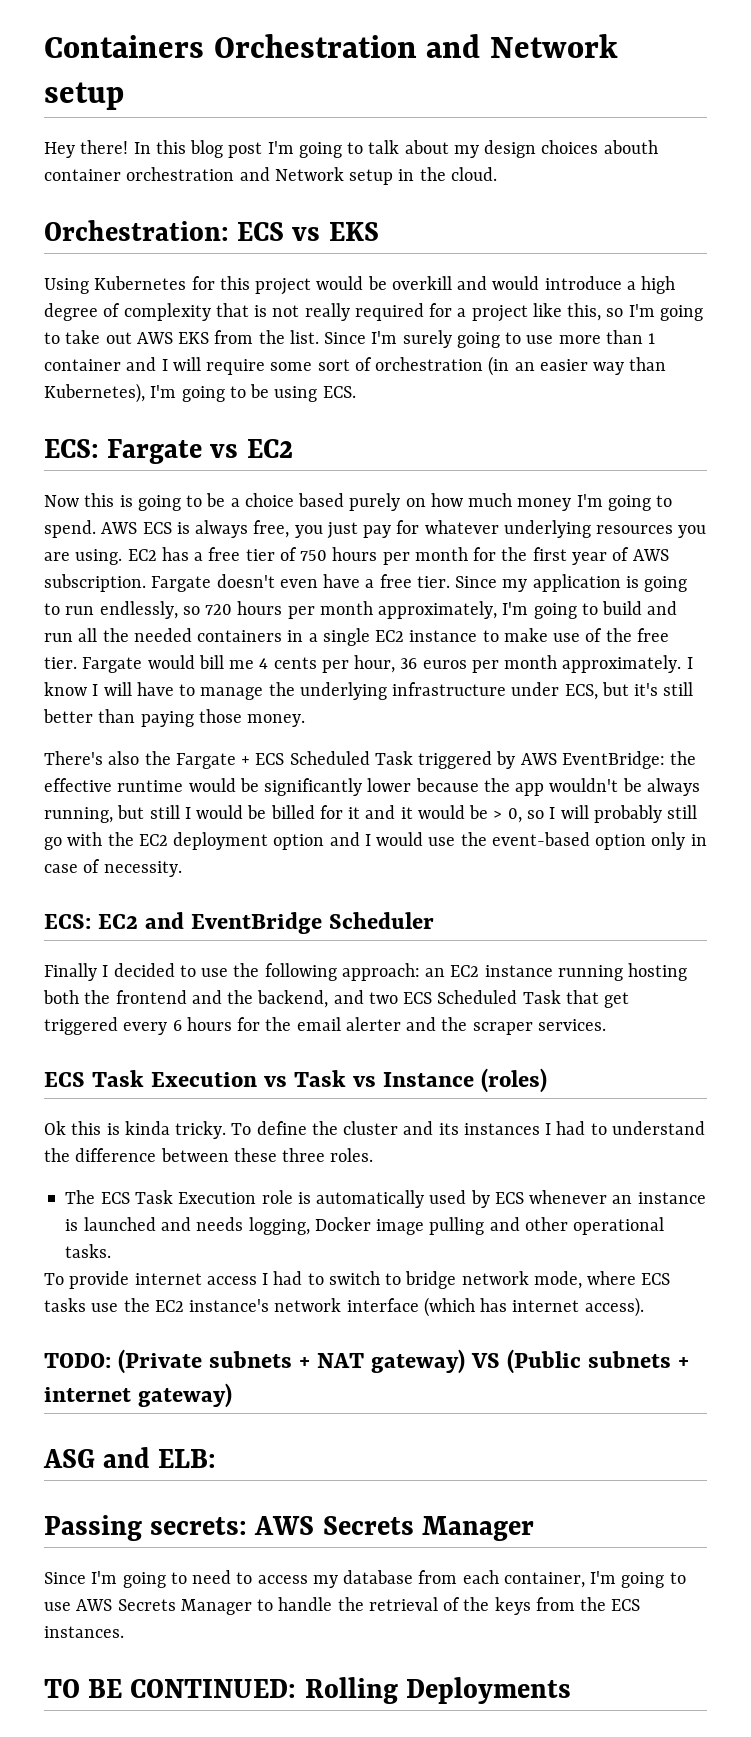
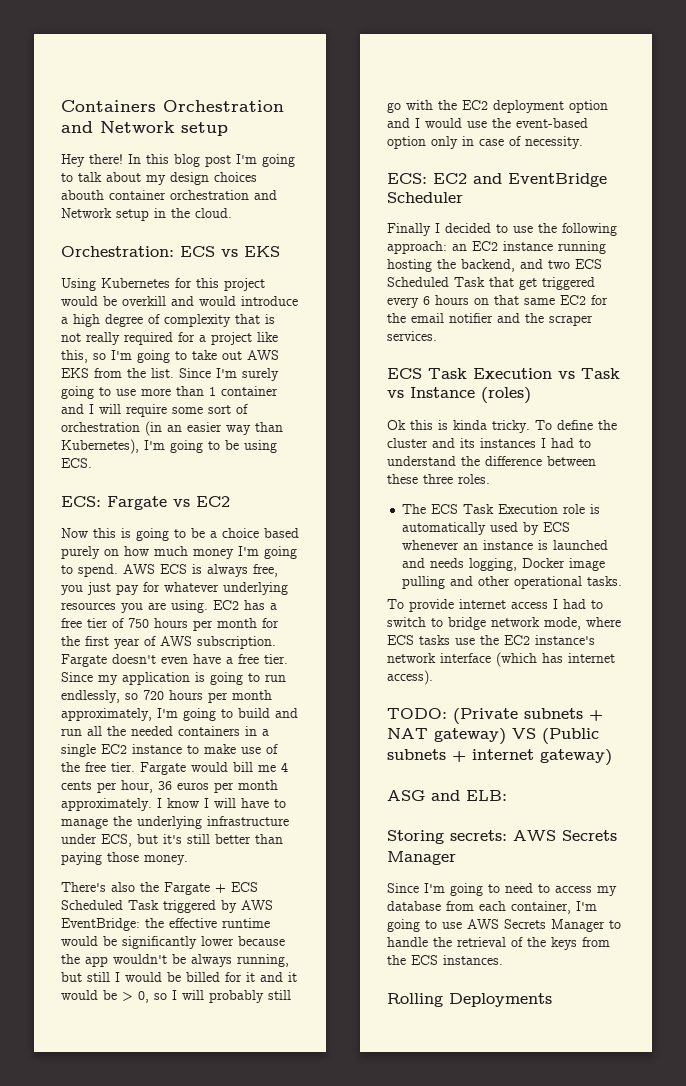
- Finally I decided to use the following approach: an EC2 instance running hosting both the frontend and the backend, and two ECS Scheduled Task that get triggered every 6 hours for the email alerter and the scraper services.
+ Finally I decided to use the following approach: an EC2 instance running hosting the backend, and two ECS Scheduled Task that get triggered every 6 hours on that same EC2 for the email notifier and the scraper services.
- Passing secrets: AWS Secrets Manager
+ Storing secrets: AWS Secrets Manager
- TO BE CONTINUED: Rolling Deployments
+ Rolling Deployments

